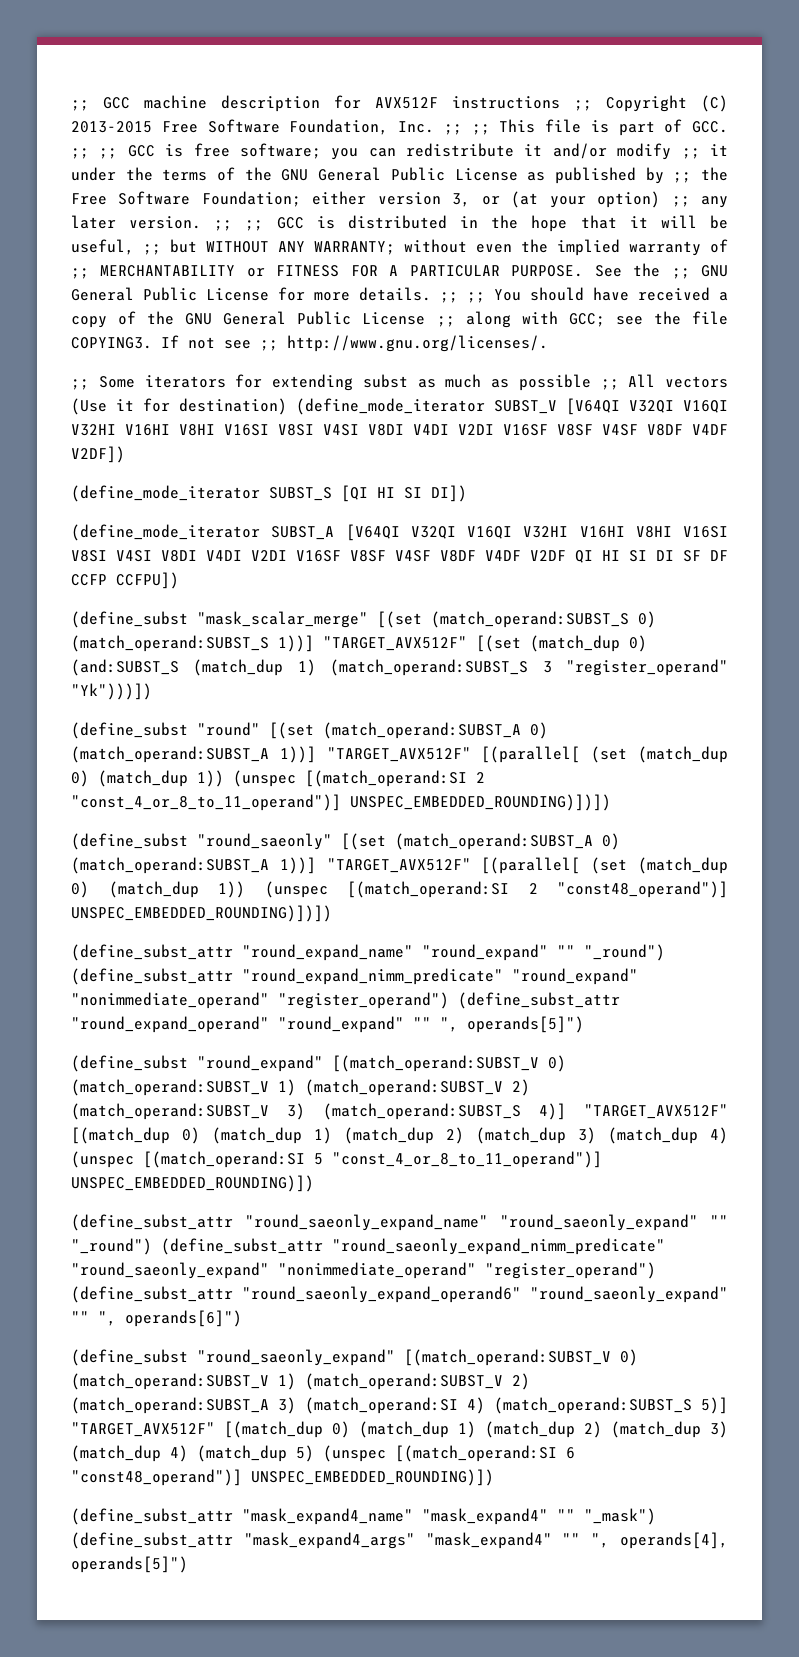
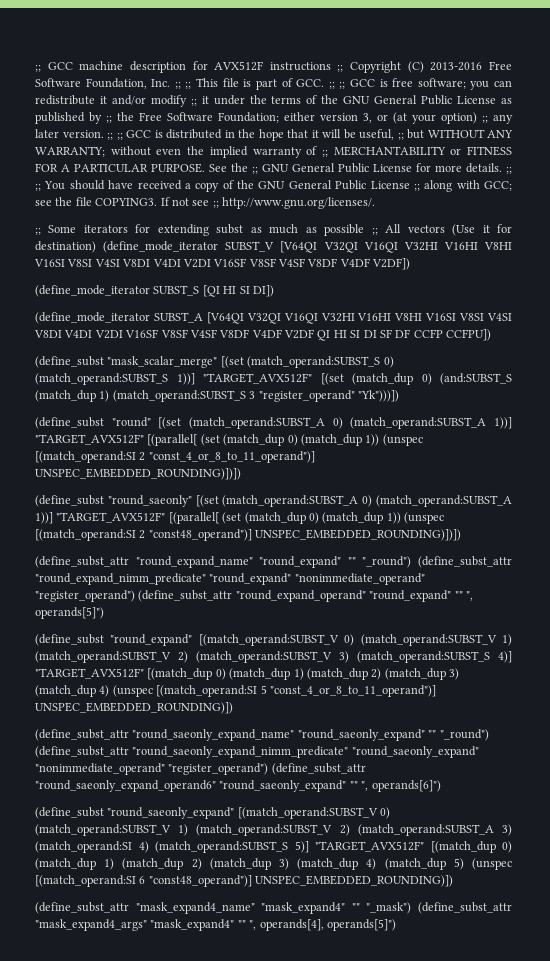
- Copyright (C) 2013-2015 Free Software Foundation, Inc. ;;
+ Copyright (C) 2013-2016 Free Software Foundation, Inc. ;;

